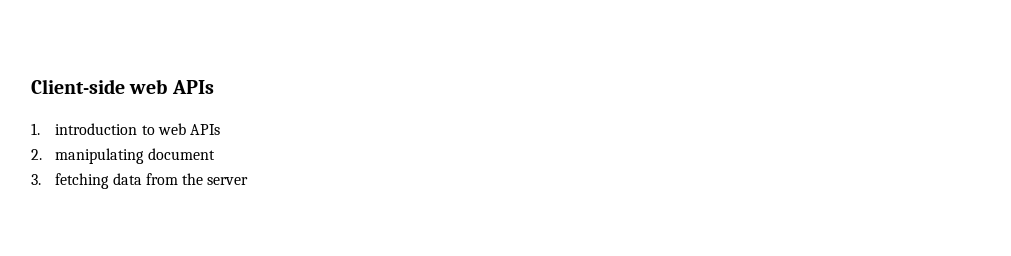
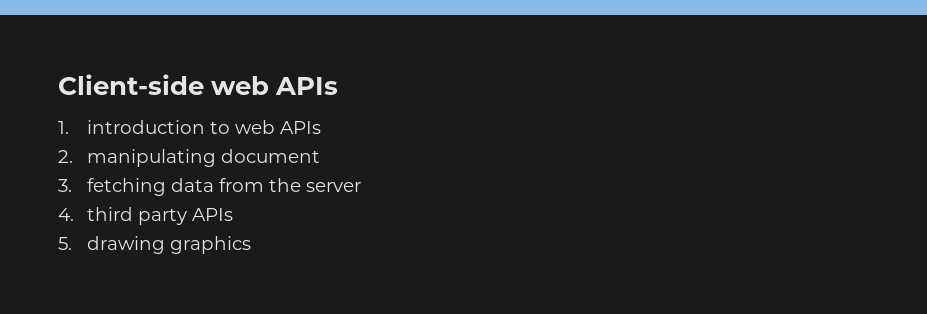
+ 4. third party APIs
+ 5. drawing graphics

